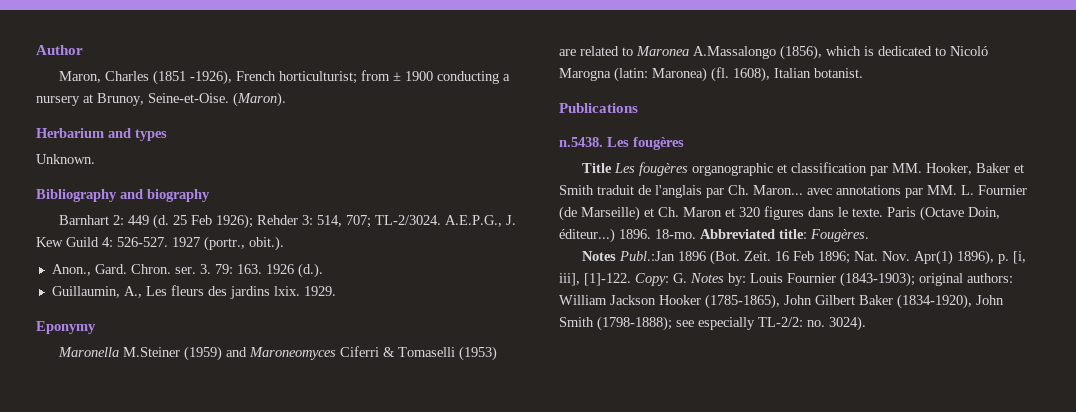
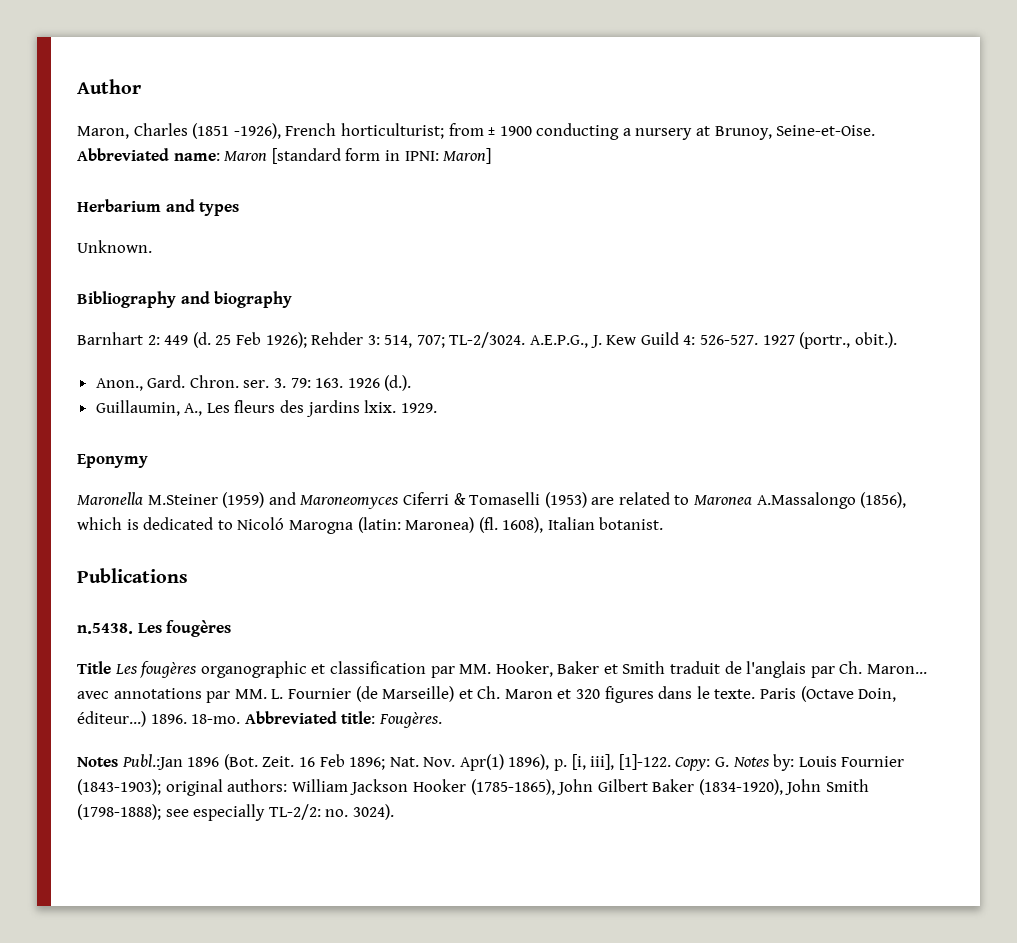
- (Maron).
+ Abbreviated name: Maron [standard form in IPNI: Maron]

